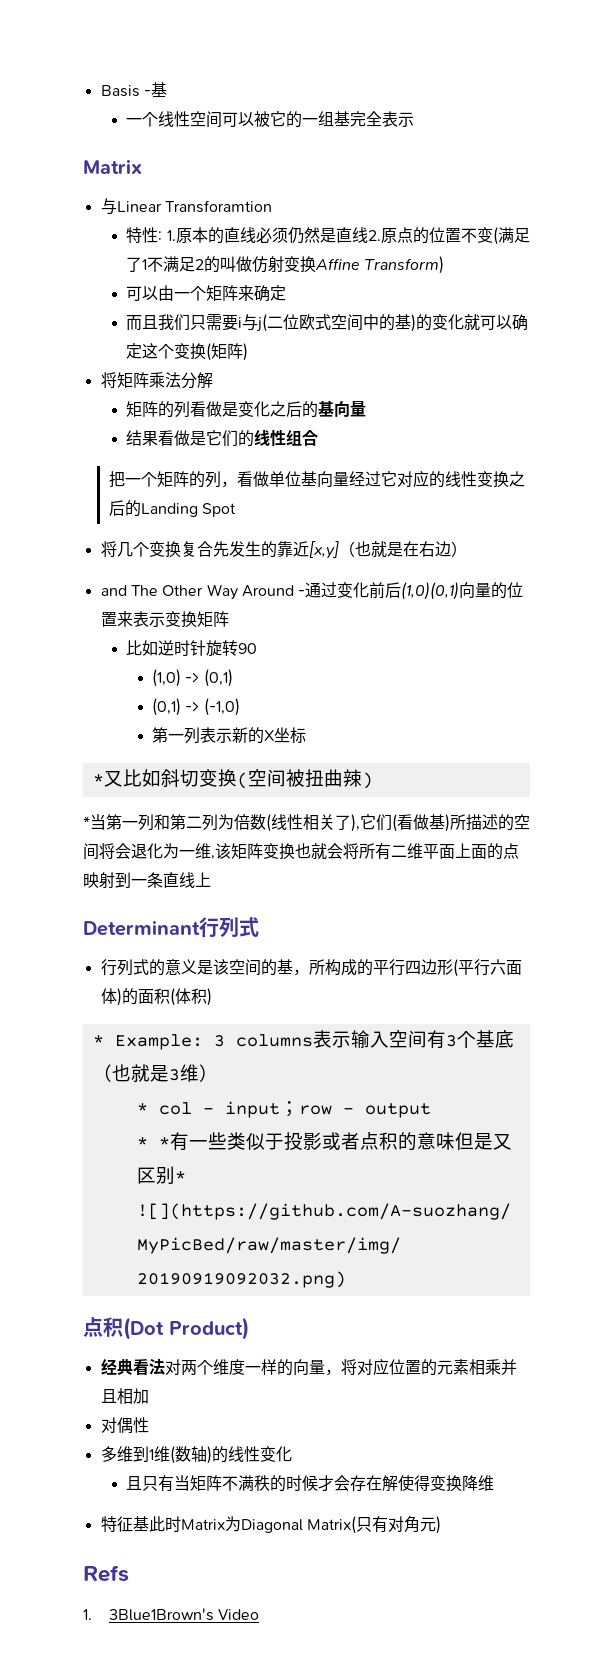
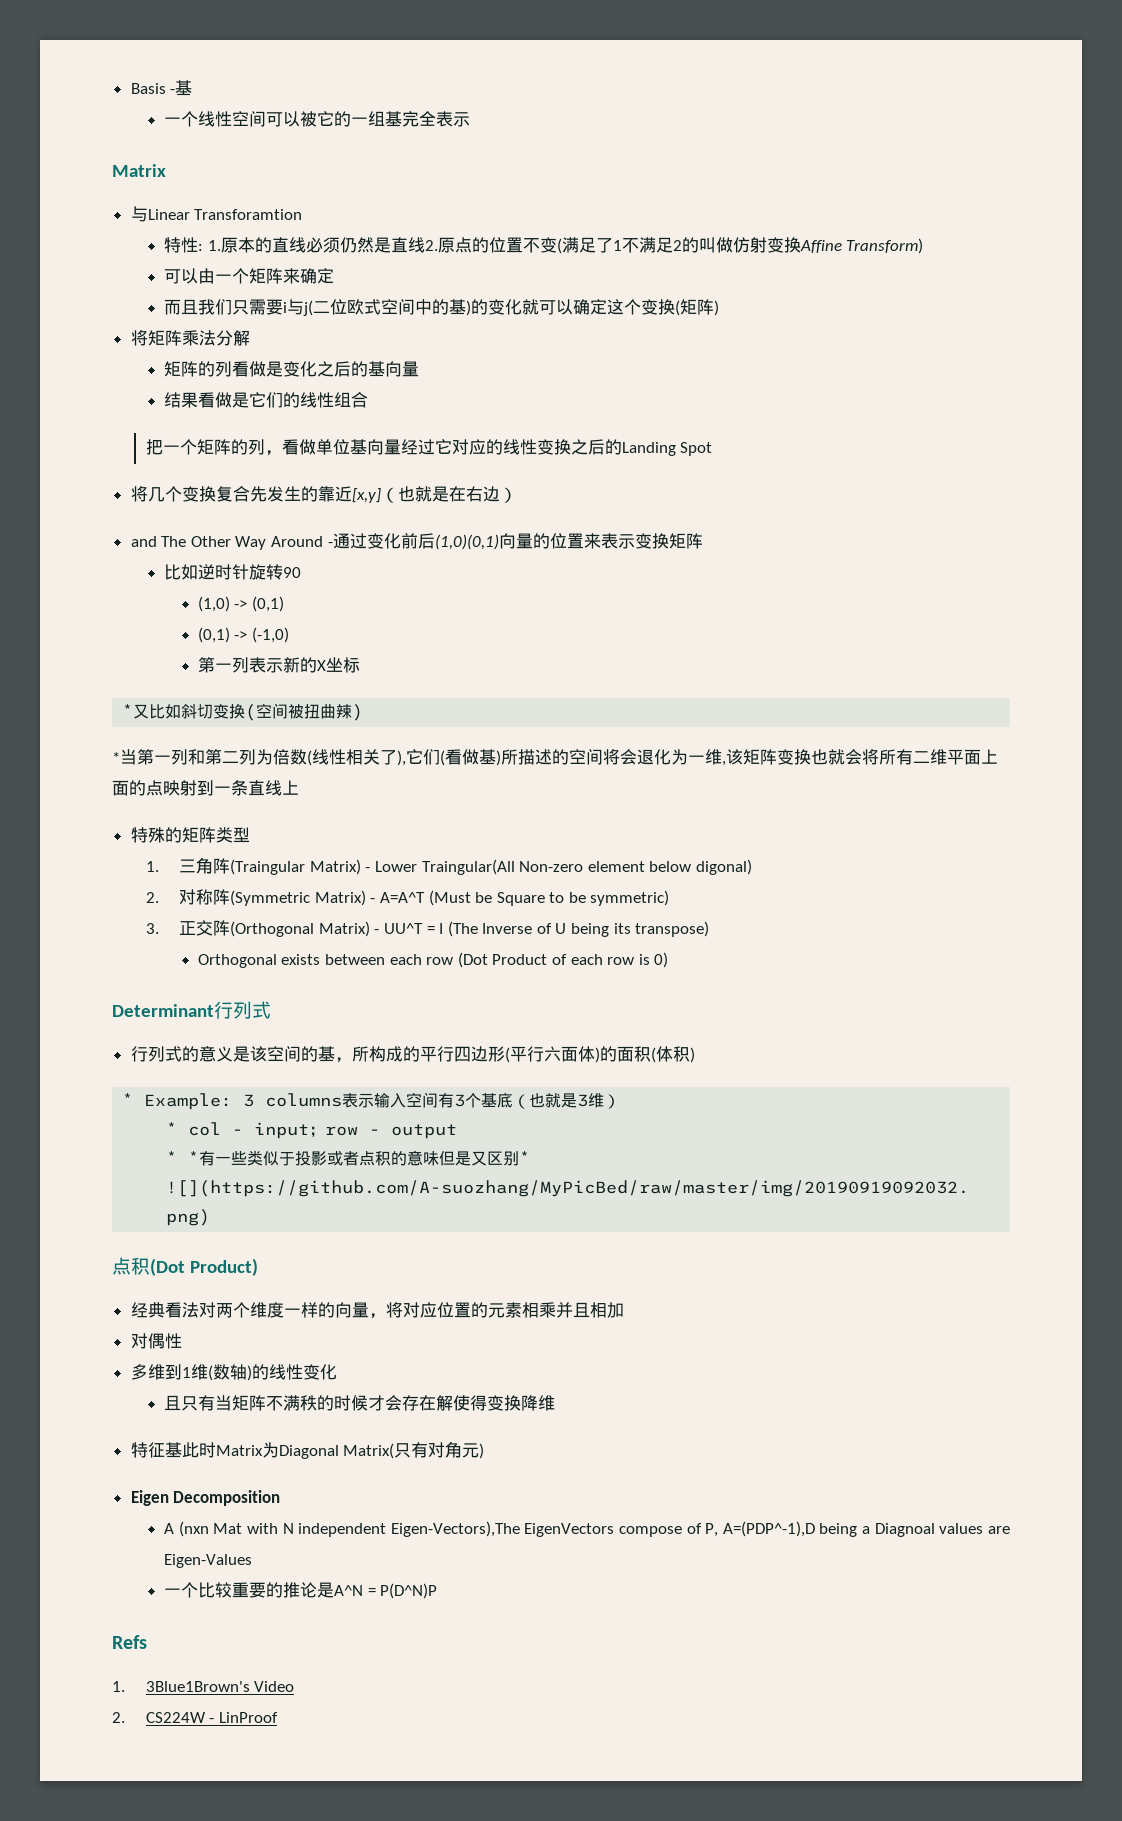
+ 特殊的矩阵类型
+ 1.三角阵(Traingular Matrix) - Lower Traingular(All Non-zero element below digonal)
+ 2.对称阵(Symmetric Matrix) - A=A^T (Must be Square to be symmetric)
+ 3.正交阵(Orthogonal Matrix) - UU^T = I (The Inverse of U being its transpose)
+ Orthogonal exists between each row (Dot Product of each row is 0)
+ Eigen Decomposition
+ A (nxn Mat with N independent Eigen-Vectors),The EigenVectors compose of P, A=(PDP^-1),D being a Diagnoal values are Eigen-Values
+ 一个比较重要的推论是A^N = P(D^N)P
+ 2. CS224W - LinProof

